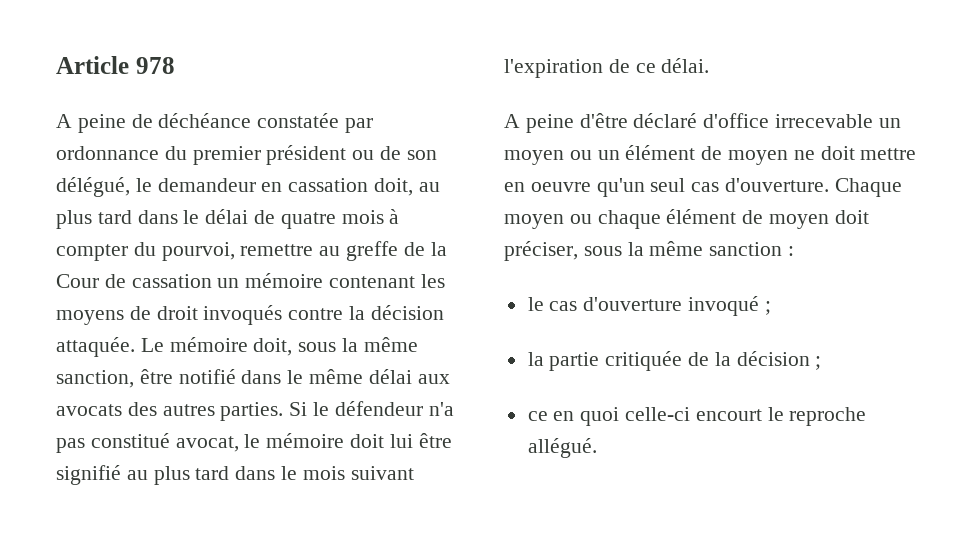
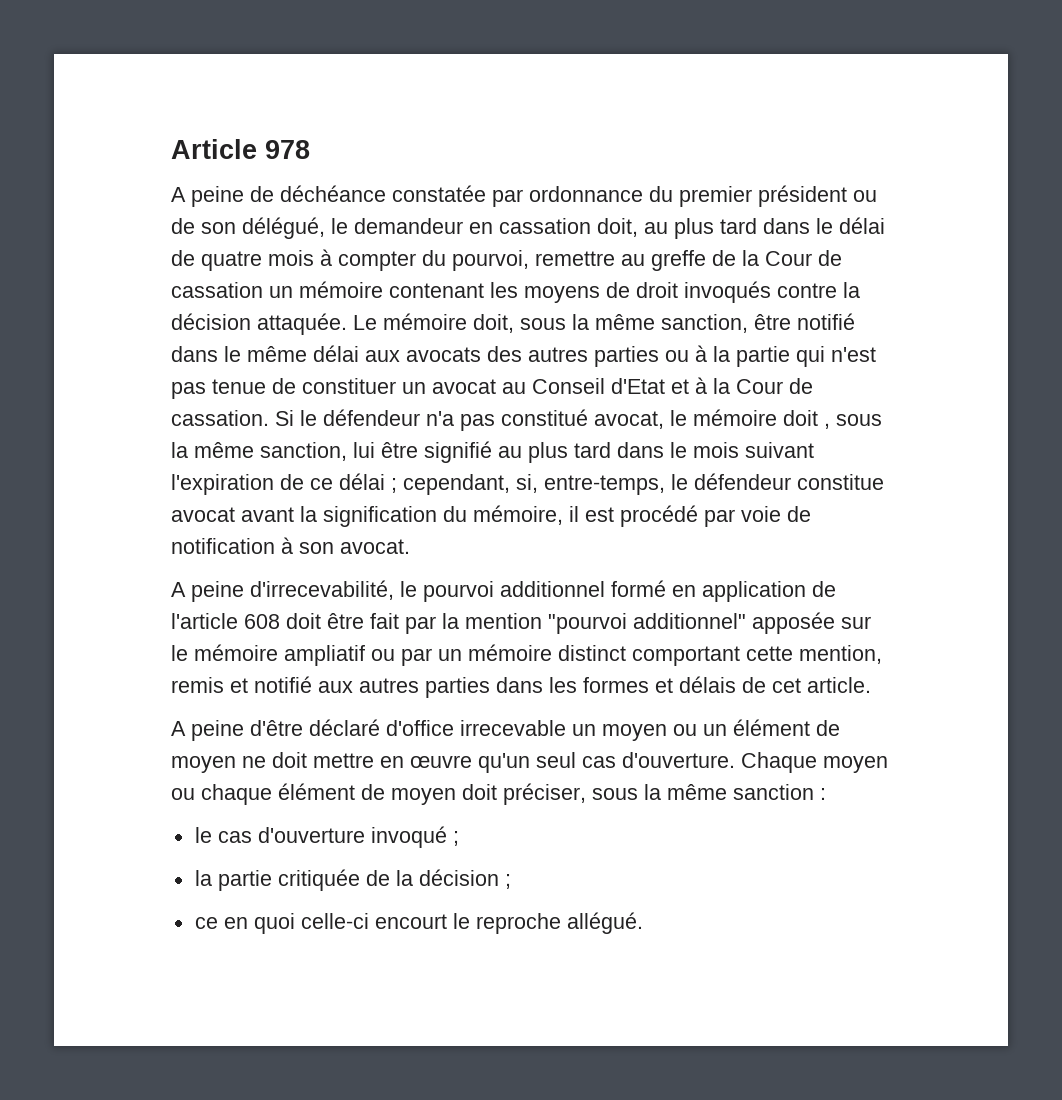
- Le mémoire doit, sous la même sanction, être notifié dans le même délai aux avocats des autres parties.
+ Le mémoire doit, sous la même sanction, être notifié dans le même délai aux avocats des autres parties ou à la partie qui n'est pas tenue de constituer un avocat au Conseil d'Etat et à la Cour de cassation.
- Si le défendeur n'a pas constitué avocat, le mémoire doit lui être signifié au plus tard dans le mois suivant l'expiration de ce délai.
+ Si le défendeur n'a pas constitué avocat, le mémoire doit , sous la même sanction, lui être signifié au plus tard dans le mois suivant l'expiration de ce délai ; cependant, si, entre-temps, le défendeur constitue avocat avant la signification du mémoire, il est procédé par voie de notification à son avocat.
+ A peine d'irrecevabilité, le pourvoi additionnel formé en application de l'article 608 doit être fait par la mention "pourvoi additionnel" apposée sur le mémoire ampliatif ou par un mémoire distinct comportant cette mention, remis et notifié aux autres parties dans les formes et délais de cet article.
- A peine d'être déclaré d'office irrecevable un moyen ou un élément de moyen ne doit mettre en oeuvre qu'un seul cas d'ouverture.
+ A peine d'être déclaré d'office irrecevable un moyen ou un élément de moyen ne doit mettre en œuvre qu'un seul cas d'ouverture.

